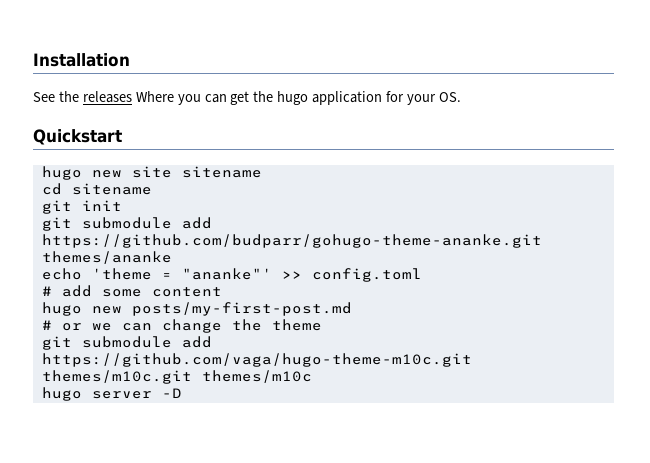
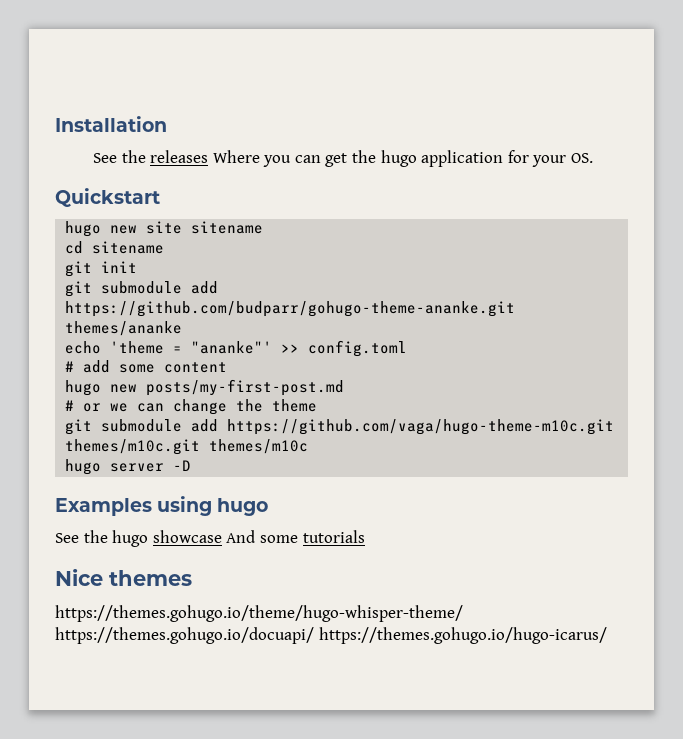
+ Examples using hugo
+ See the hugo showcase And some tutorials
+ Nice themes
+ https://themes.gohugo.io/theme/hugo-whisper-theme/ https://themes.gohugo.io/docuapi/ https://themes.gohugo.io/hugo-icarus/

